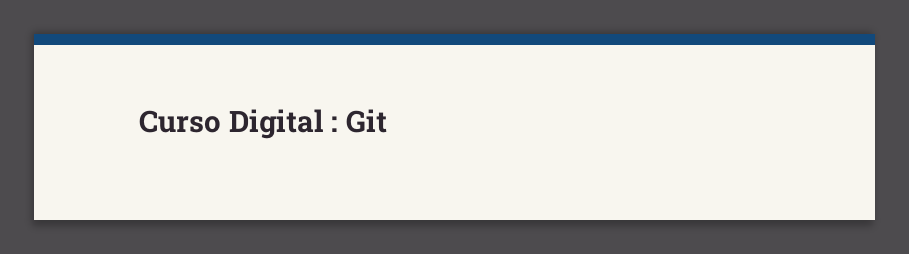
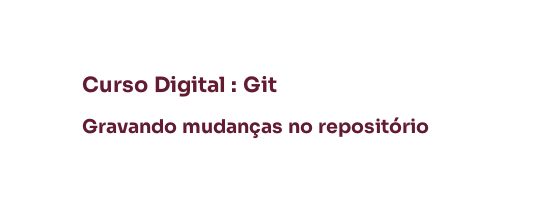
+ Gravando mudanças no repositório

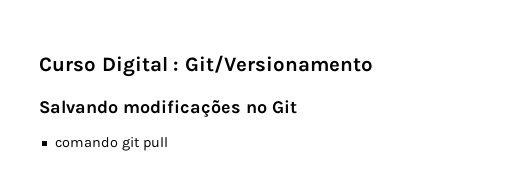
- Curso Digital : Git
- Gravando mudanças no repositório
+ Curso Digital : Git/Versionamento
+ Salvando modificações no Git
+ comando git pull

